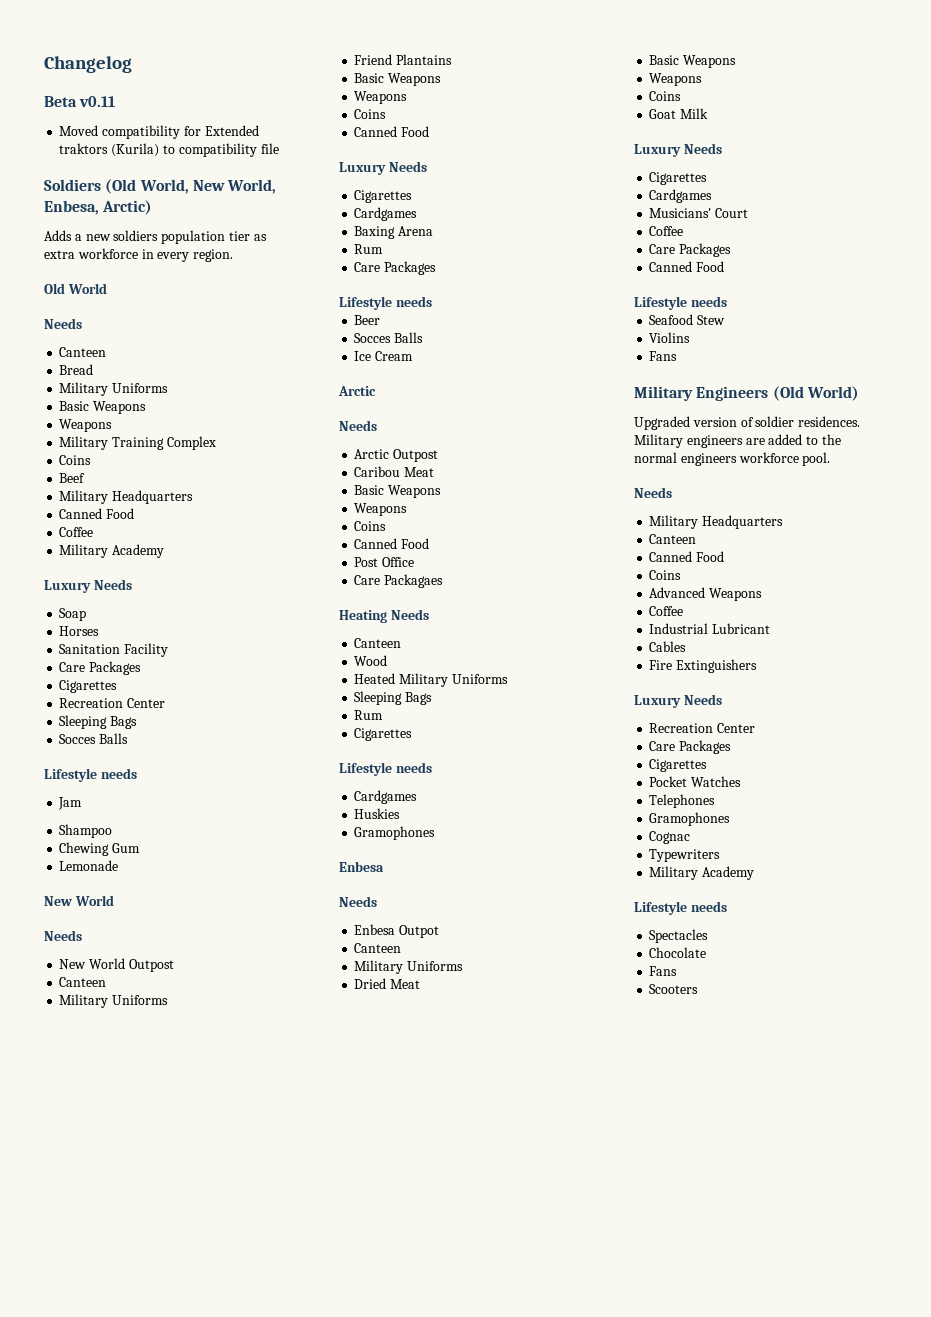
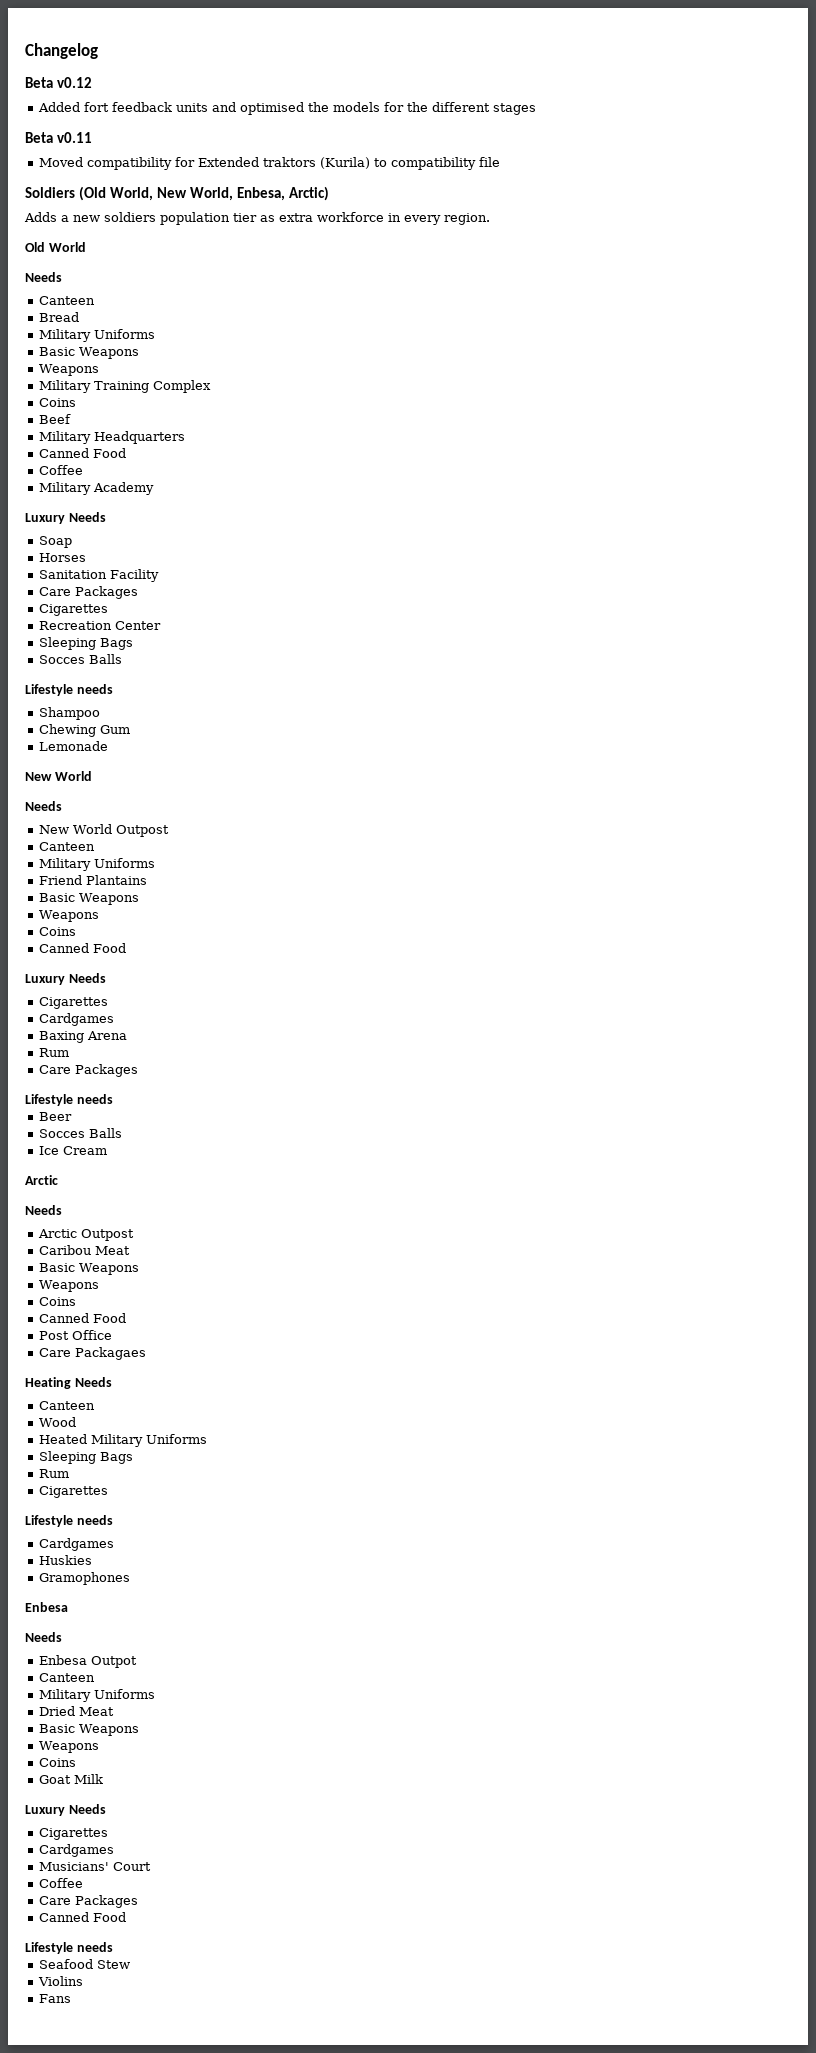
+ Beta v0.12
+ Added fort feedback units and optimised the models for the different stages
- Jam
- Military Engineers (Old World)
- Upgraded version of soldier residences. Military engineers are added to the normal engineers workforce pool.
- Needs
- Military Headquarters
- Canteen
- Canned Food
- Coins
- Advanced Weapons
- Coffee
- Industrial Lubricant
- Cables
- Fire Extinguishers
- Luxury Needs
- Recreation Center
- Care Packages
- Cigarettes
- Pocket Watches
- Telephones
- Gramophones
- Cognac
- Typewriters
- Military Academy
- Lifestyle needs
- Spectacles
- Chocolate
- Fans
- Scooters

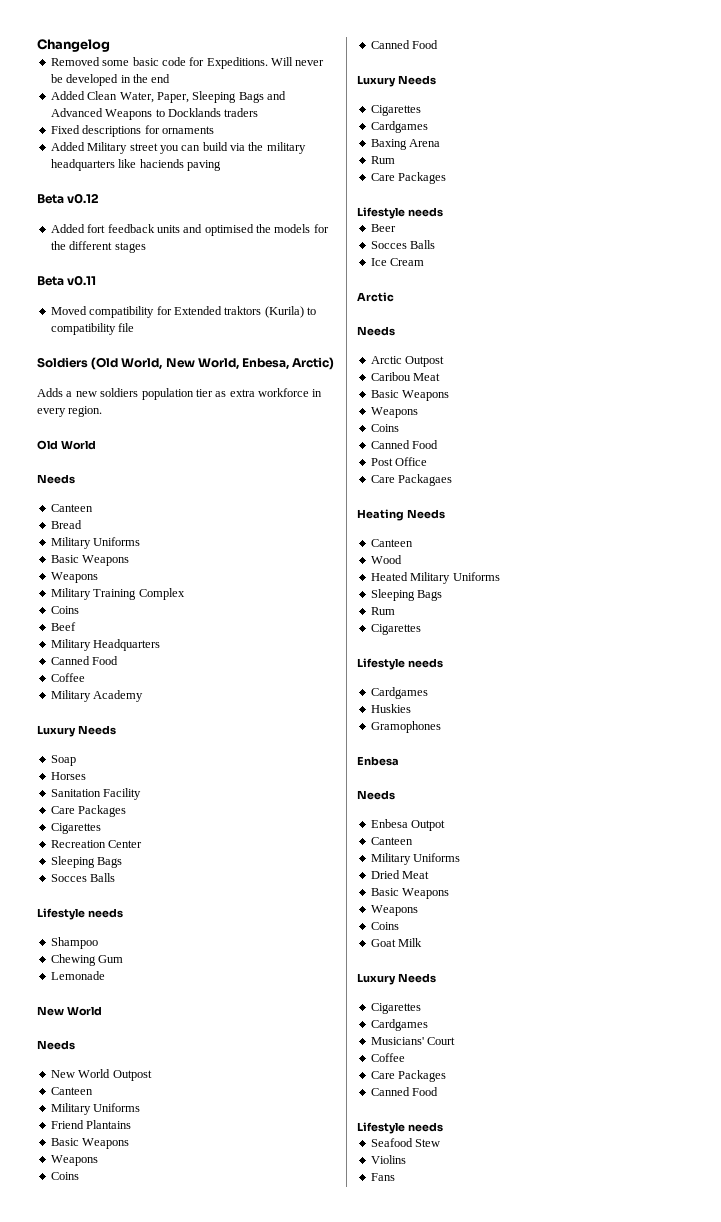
+ Removed some basic code for Expeditions. Will never be developed in the end
+ Added Clean Water, Paper, Sleeping Bags and Advanced Weapons to Docklands traders
+ Fixed descriptions for ornaments
+ Added Military street you can build via the military headquarters like haciends paving

